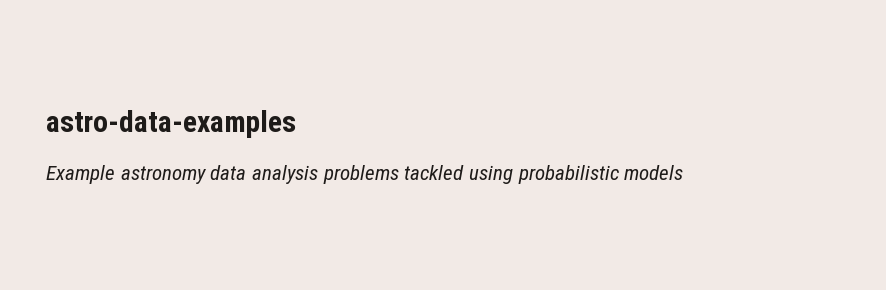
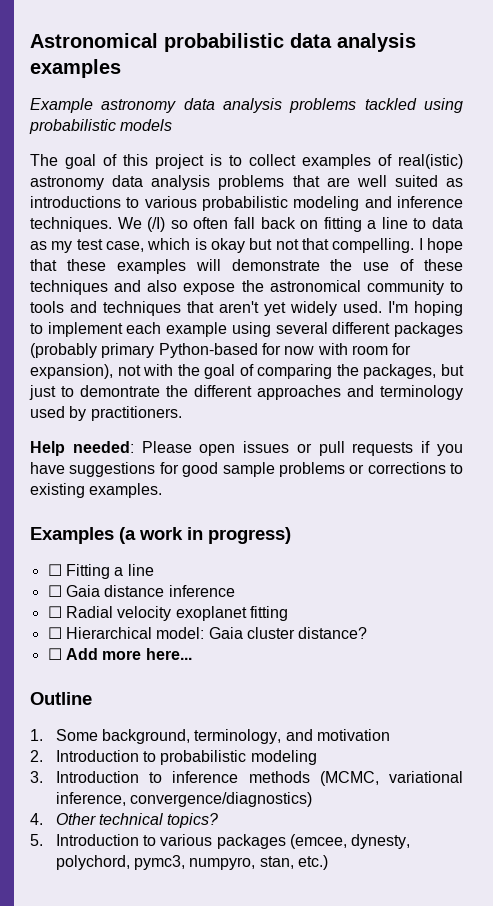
- astro-data-examples
+ Astronomical probabilistic data analysis examples
+ The goal of this project is to collect examples of real(istic) astronomy data analysis problems that are well suited as introductions to various probabilistic modeling and inference techniques. We (/I) so often fall back on fitting a line to data as my test case, which is okay but not that compelling. I hope that these examples will demonstrate the use of these techniques and also expose the astronomical community to tools and techniques that aren't yet widely used. I'm hoping to implement each example using several different packages (probably primary Python-based for now with room for expansion), not with the goal of comparing the packages, but just to demontrate the different approaches and terminology used by practitioners.
+ Help needed: Please open issues or pull requests if you have suggestions for good sample problems or corrections to existing examples.
+ Examples (a work in progress)
+ ☐ Fitting a line
+ ☐ Gaia distance inference
+ ☐ Radial velocity exoplanet fitting
+ ☐ Hierarchical model: Gaia cluster distance?
+ ☐ Add more here...
+ Outline
+ 1. Some background, terminology, and motivation
+ 2. Introduction to probabilistic modeling
+ 3. Introduction to inference methods (MCMC, variational inference, convergence/diagnostics)
+ 4. Other technical topics?
+ 5. Introduction to various packages (emcee, dynesty, polychord, pymc3, numpyro, stan, etc.)

